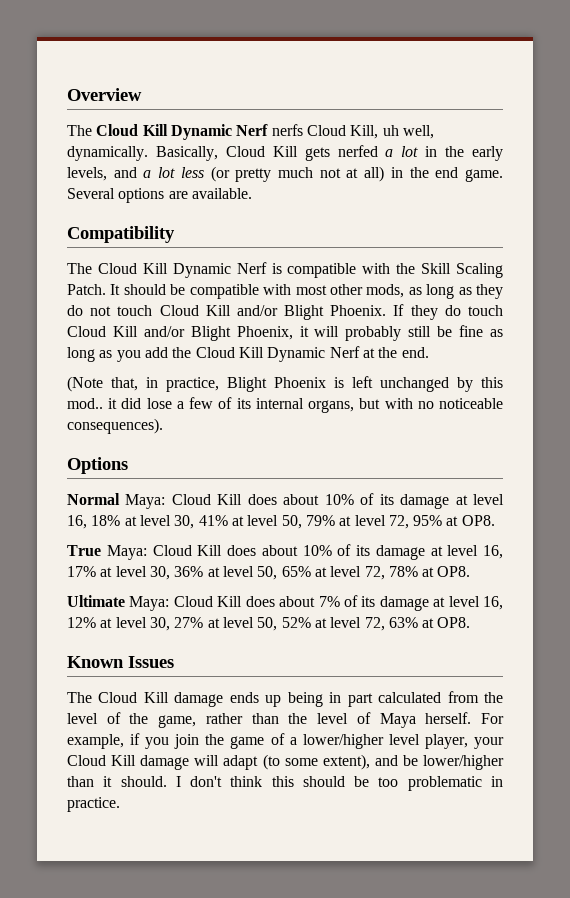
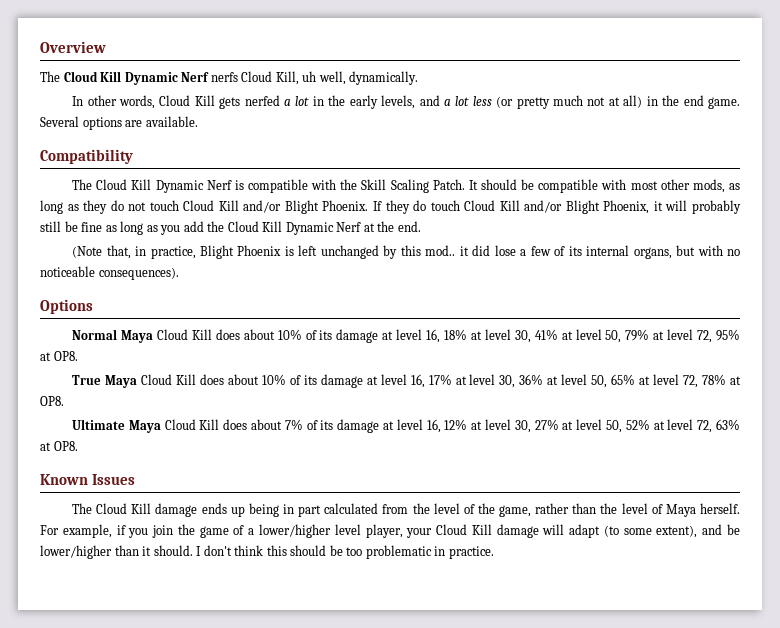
- The Cloud Kill Dynamic Nerf nerfs Cloud Kill, uh well, dynamically. Basically, Cloud Kill gets nerfed a lot in the early levels, and a lot less (or pretty much not at all) in the end game.
+ The Cloud Kill Dynamic Nerf nerfs Cloud Kill, uh well, dynamically.
+ In other words, Cloud Kill gets nerfed a lot in the early levels, and a lot less (or pretty much not at all) in the end game.
- Normal Maya: Cloud Kill does about 10% of its damage at level 16, 18% at level 30, 41% at level 50, 79% at level 72, 95% at OP8.
+ Normal Maya Cloud Kill does about 10% of its damage at level 16, 18% at level 30, 41% at level 50, 79% at level 72, 95% at OP8.
- True Maya: Cloud Kill does about 10% of its damage at level 16, 17% at level 30, 36% at level 50, 65% at level 72, 78% at OP8.
+ True Maya Cloud Kill does about 10% of its damage at level 16, 17% at level 30, 36% at level 50, 65% at level 72, 78% at OP8.
- Ultimate Maya: Cloud Kill does about 7% of its damage at level 16, 12% at level 30, 27% at level 50, 52% at level 72, 63% at OP8.
+ Ultimate Maya Cloud Kill does about 7% of its damage at level 16, 12% at level 30, 27% at level 50, 52% at level 72, 63% at OP8.

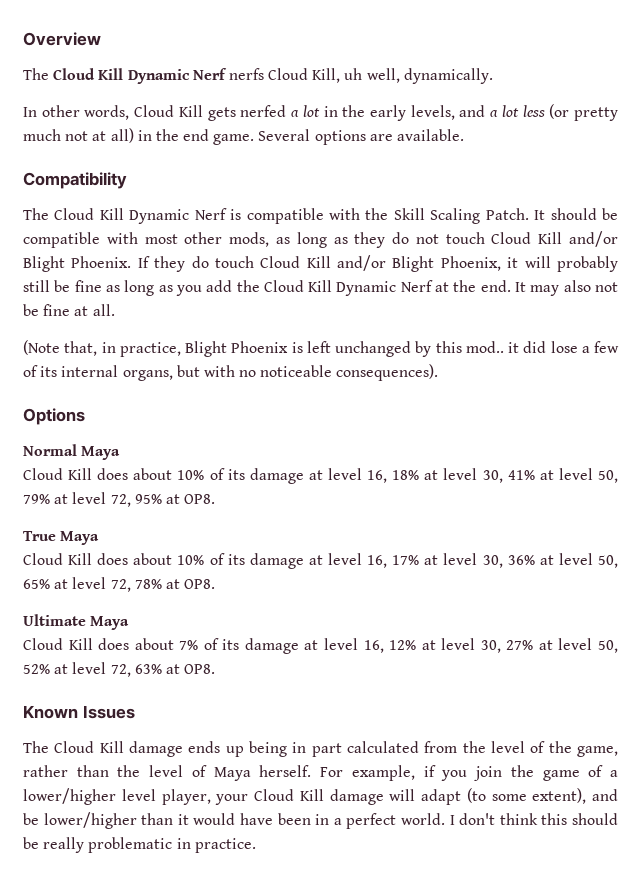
+ It may also not be fine at all.
- Normal Maya Cloud Kill does about 10% of its damage at level 16, 18% at level 30, 41% at level 50, 79% at level 72, 95% at OP8.
+ Normal Maya
+ Cloud Kill does about 10% of its damage at level 16, 18% at level 30, 41% at level 50, 79% at level 72, 95% at OP8.
- True Maya Cloud Kill does about 10% of its damage at level 16, 17% at level 30, 36% at level 50, 65% at level 72, 78% at OP8.
+ True Maya
+ Cloud Kill does about 10% of its damage at level 16, 17% at level 30, 36% at level 50, 65% at level 72, 78% at OP8.
- Ultimate Maya Cloud Kill does about 7% of its damage at level 16, 12% at level 30, 27% at level 50, 52% at level 72, 63% at OP8.
+ Ultimate Maya
+ Cloud Kill does about 7% of its damage at level 16, 12% at level 30, 27% at level 50, 52% at level 72, 63% at OP8.
- For example, if you join the game of a lower/higher level player, your Cloud Kill damage will adapt (to some extent), and be lower/higher than it should.
+ For example, if you join the game of a lower/higher level player, your Cloud Kill damage will adapt (to some extent), and be lower/higher than it would have been in a perfect world.
- I don't think this should be too problematic in practice.
+ I don't think this should be really problematic in practice.

